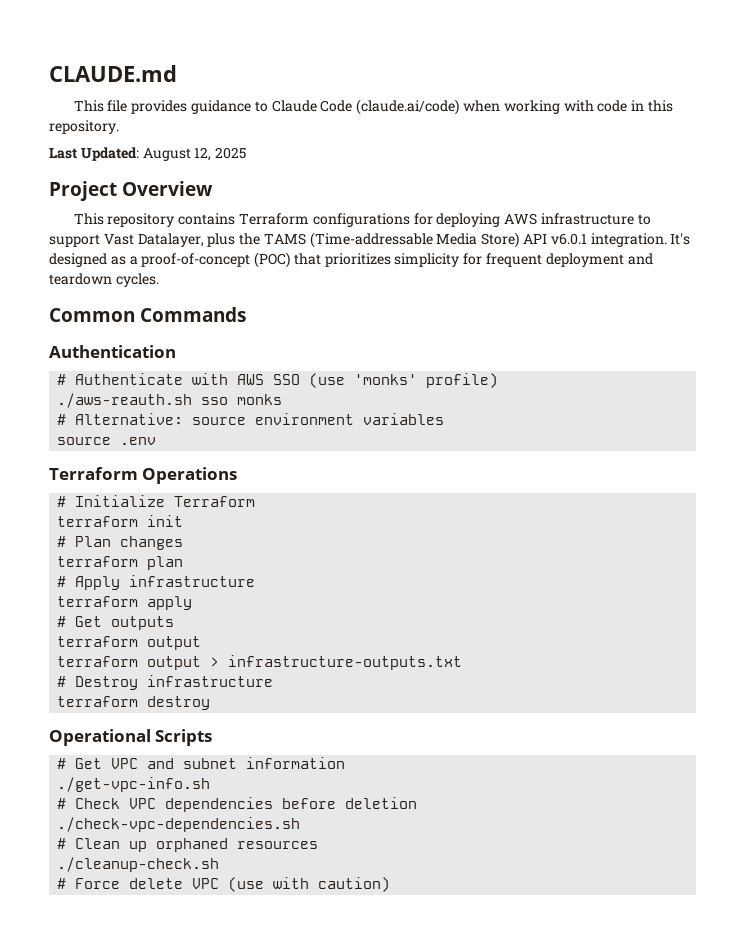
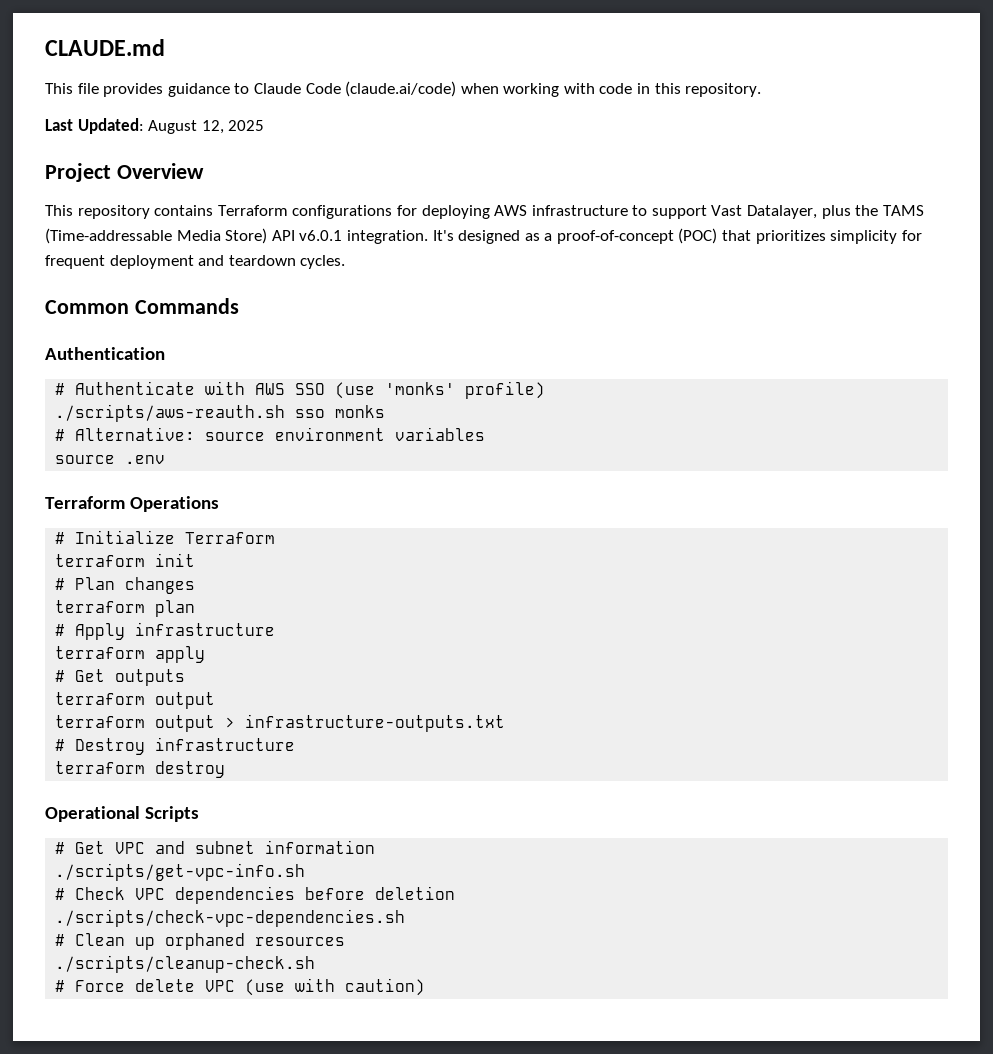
- ./aws-reauth.sh sso monks
+ ./scripts/aws-reauth.sh sso monks
- ./get-vpc-info.sh
+ ./scripts/get-vpc-info.sh
- ./check-vpc-dependencies.sh
+ ./scripts/check-vpc-dependencies.sh
- ./cleanup-check.sh
+ ./scripts/cleanup-check.sh

